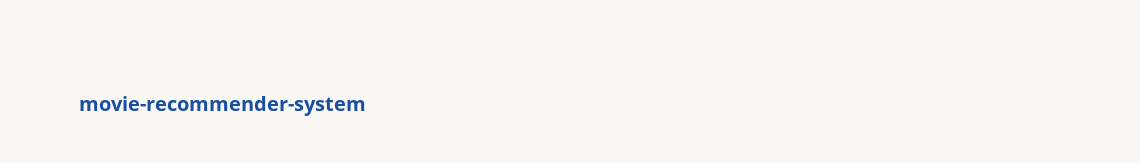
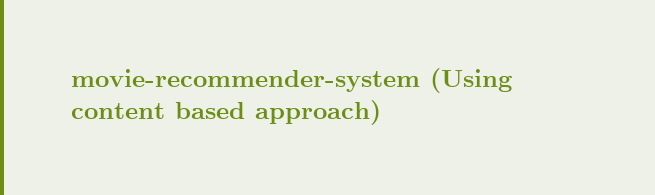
- movie-recommender-system
+ movie-recommender-system (Using content based approach)

